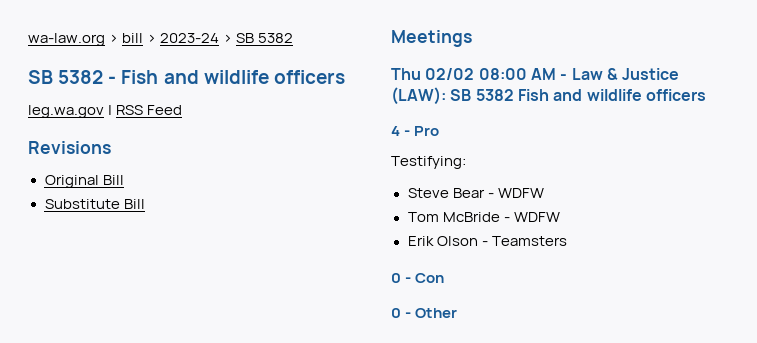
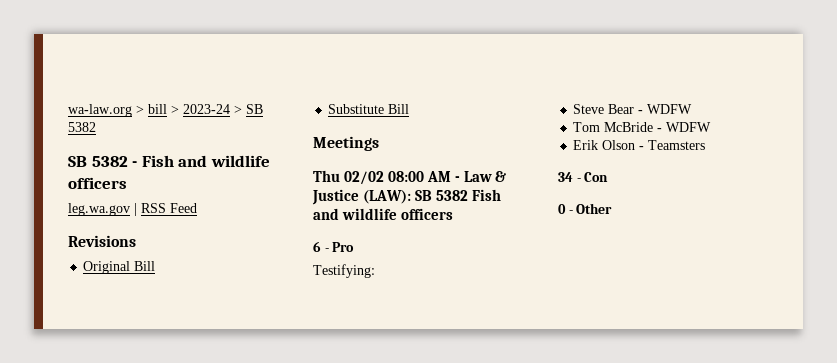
- 4 - Pro
+ 6 - Pro
- 0 - Con
+ 34 - Con

